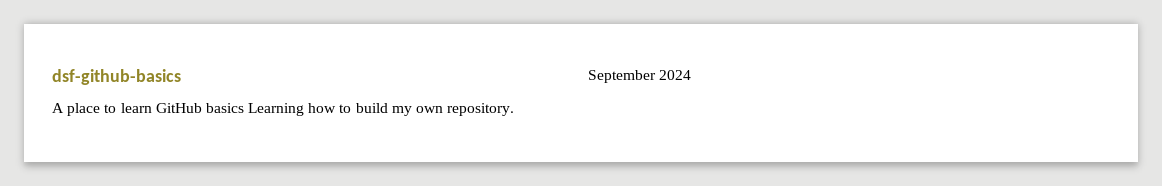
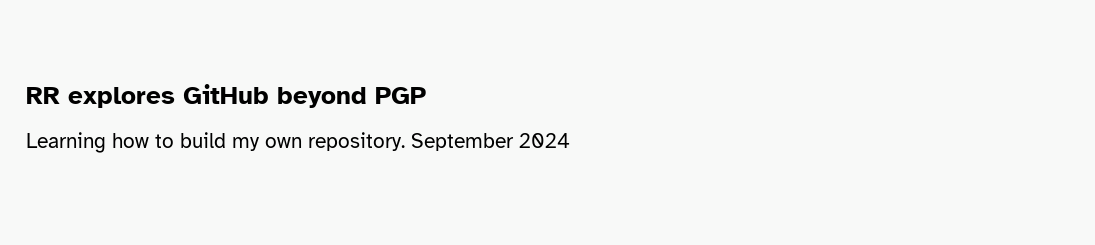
- dsf-github-basics
- A place to learn GitHub basics Learning how to build my own repository.
+ RR explores GitHub beyond PGP
+ Learning how to build my own repository.

